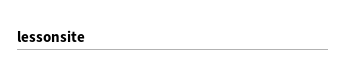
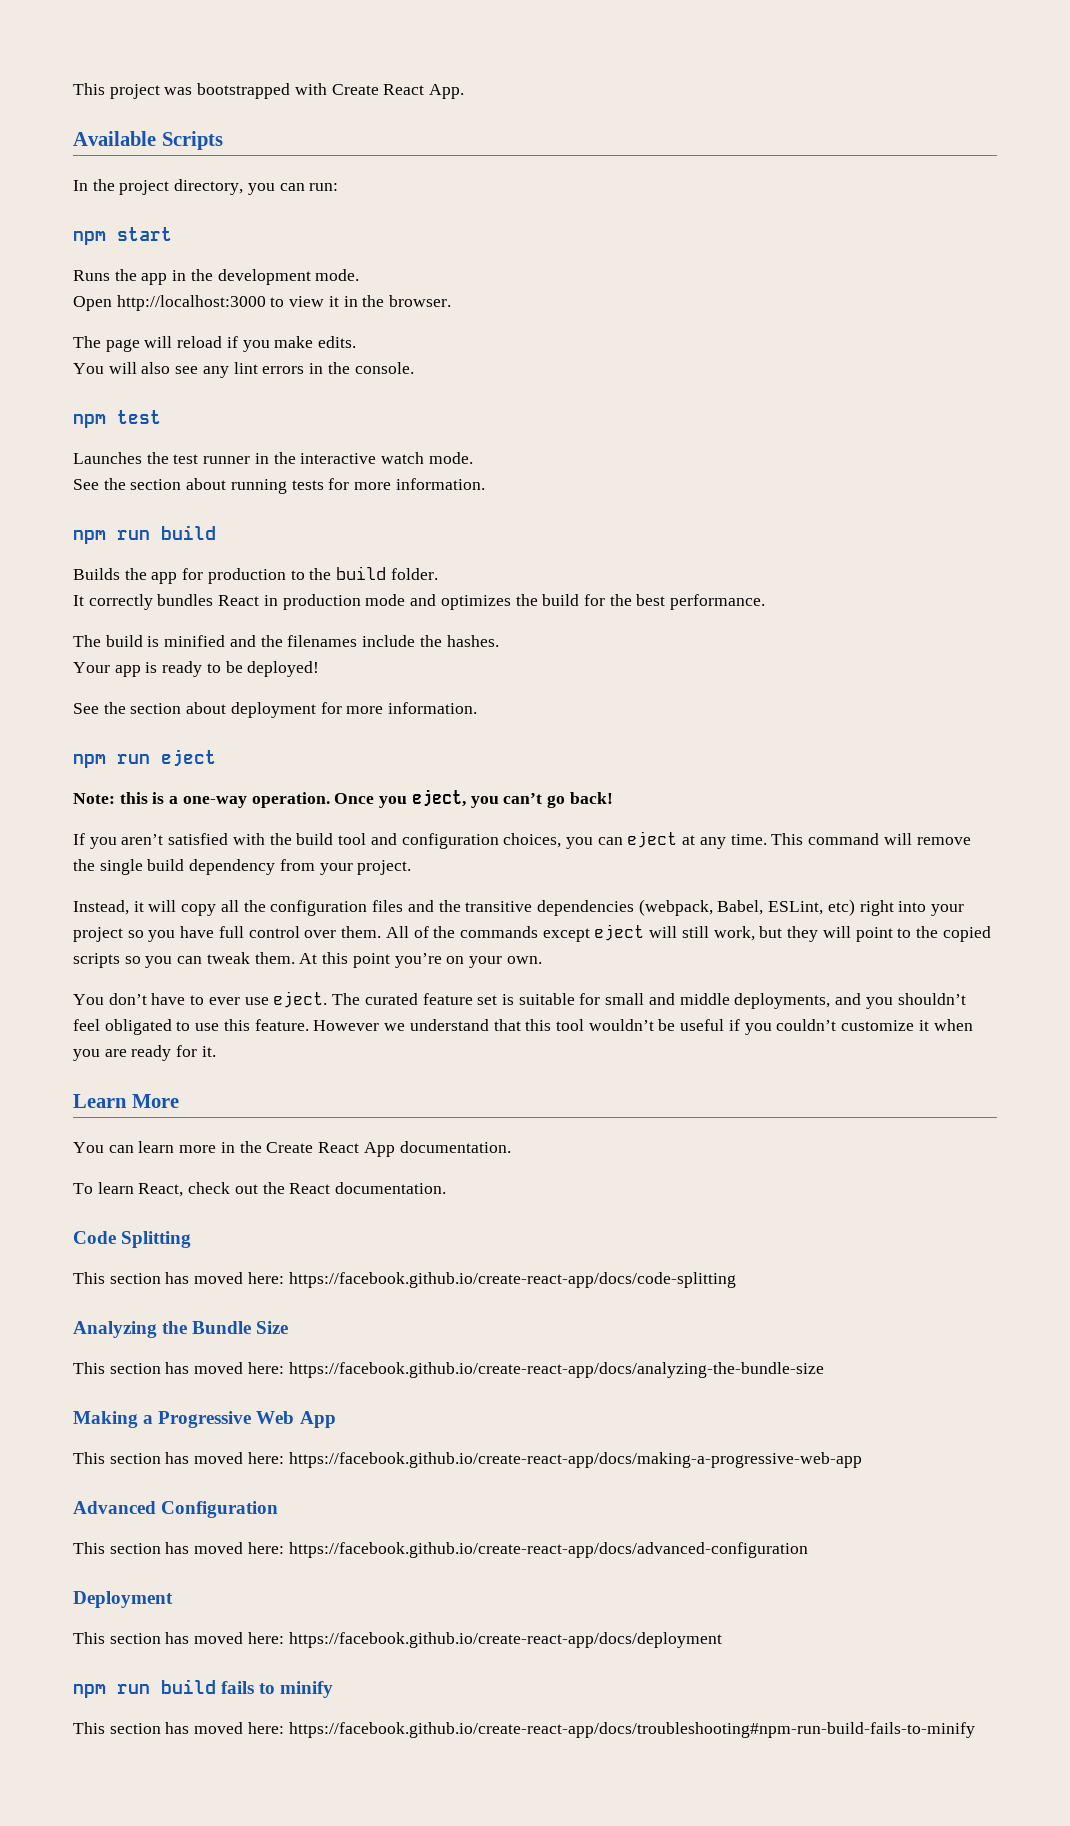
- lessonsite
+ This project was bootstrapped with Create React App.
+ Available Scripts
+ In the project directory, you can run:
+ npm start
+ Runs the app in the development mode.
+ Open http://localhost:3000 to view it in the browser.
+ The page will reload if you make edits.
+ You will also see any lint errors in the console.
+ npm test
+ Launches the test runner in the interactive watch mode.
+ See the section about running tests for more information.
+ npm run build
+ Builds the app for production to the build folder.
+ It correctly bundles React in production mode and optimizes the build for the best performance.
+ The build is minified and the filenames include the hashes.
+ Your app is ready to be deployed!
+ See the section about deployment for more information.
+ npm run eject
+ Note: this is a one-way operation. Once you eject, you can’t go back!
+ If you aren’t satisfied with the build tool and configuration choices, you can eject at any time. This command will remove the single build dependency from your project.
+ Instead, it will copy all the configuration files and the transitive dependencies (webpack, Babel, ESLint, etc) right into your project so you have full control over them. All of the commands except eject will still work, but they will point to the copied scripts so you can tweak them. At this point you’re on your own.
+ You don’t have to ever use eject. The curated feature set is suitable for small and middle deployments, and you shouldn’t feel obligated to use this feature. However we understand that this tool wouldn’t be useful if you couldn’t customize it when you are ready for it.
+ Learn More
+ You can learn more in the Create React App documentation.
+ To learn React, check out the React documentation.
+ Code Splitting
+ This section has moved here: https://facebook.github.io/create-react-app/docs/code-splitting
+ Analyzing the Bundle Size
+ This section has moved here: https://facebook.github.io/create-react-app/docs/analyzing-the-bundle-size
+ Making a Progressive Web App
+ This section has moved here: https://facebook.github.io/create-react-app/docs/making-a-progressive-web-app
+ Advanced Configuration
+ This section has moved here: https://facebook.github.io/create-react-app/docs/advanced-configuration
+ Deployment
+ This section has moved here: https://facebook.github.io/create-react-app/docs/deployment
+ npm run build fails to minify
+ This section has moved here: https://facebook.github.io/create-react-app/docs/troubleshooting#npm-run-build-fails-to-minify

